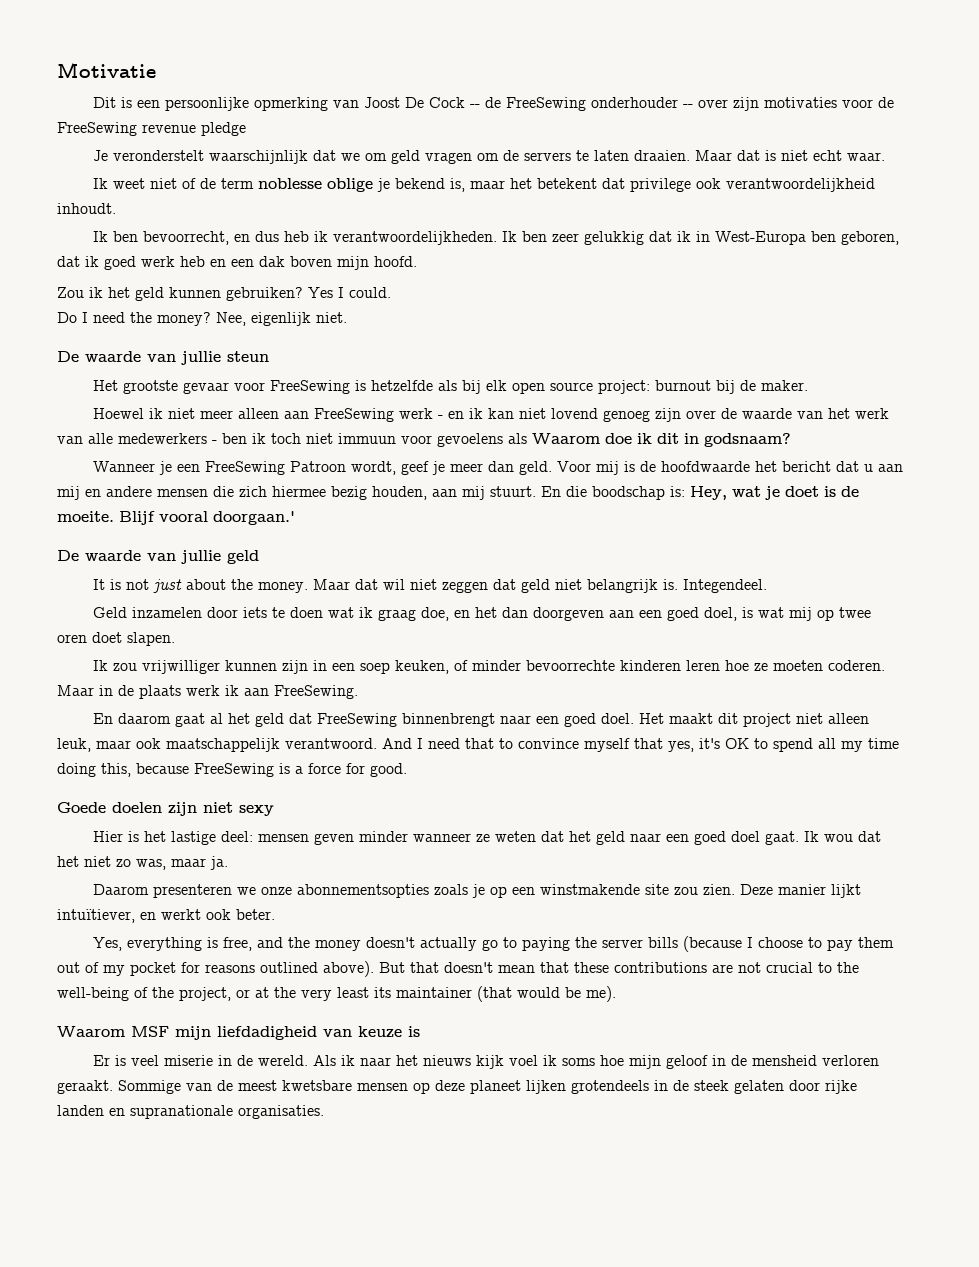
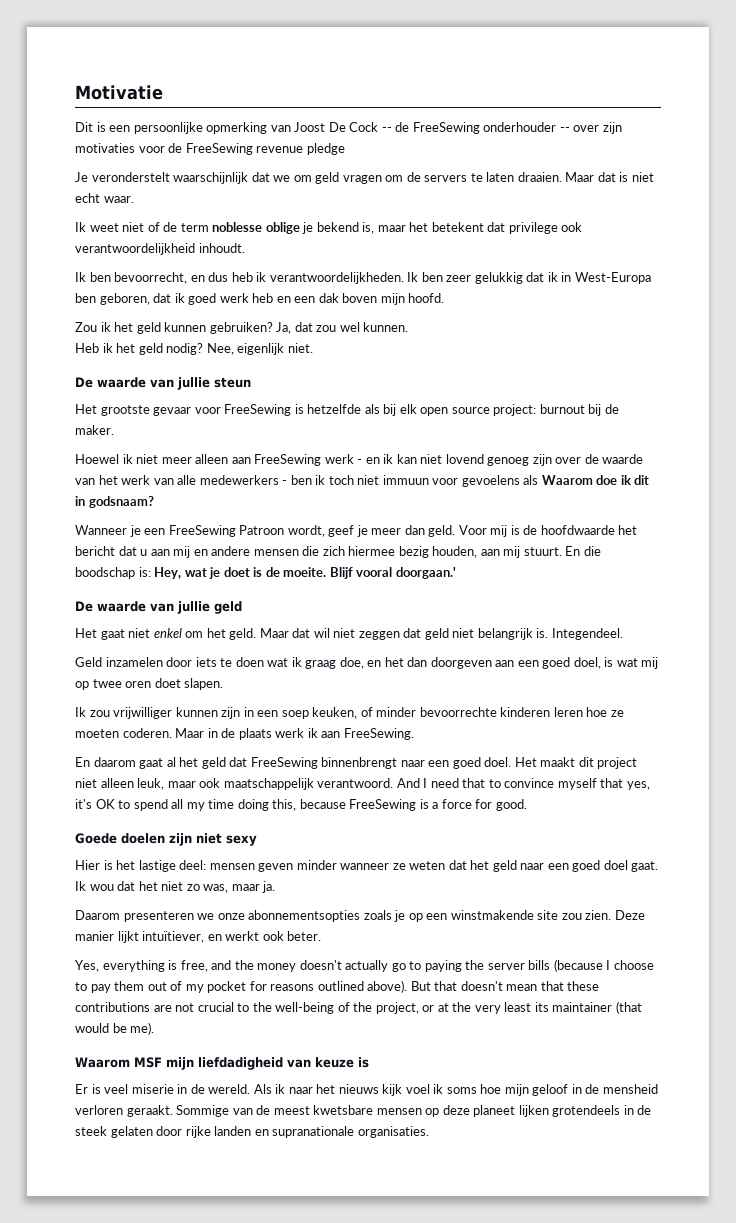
- Yes I could.
- Do I need the money?
+ Ja, dat zou wel kunnen.
+ Heb ik het geld nodig?
- It is not just about the money.
+ Het gaat niet enkel om het geld.

